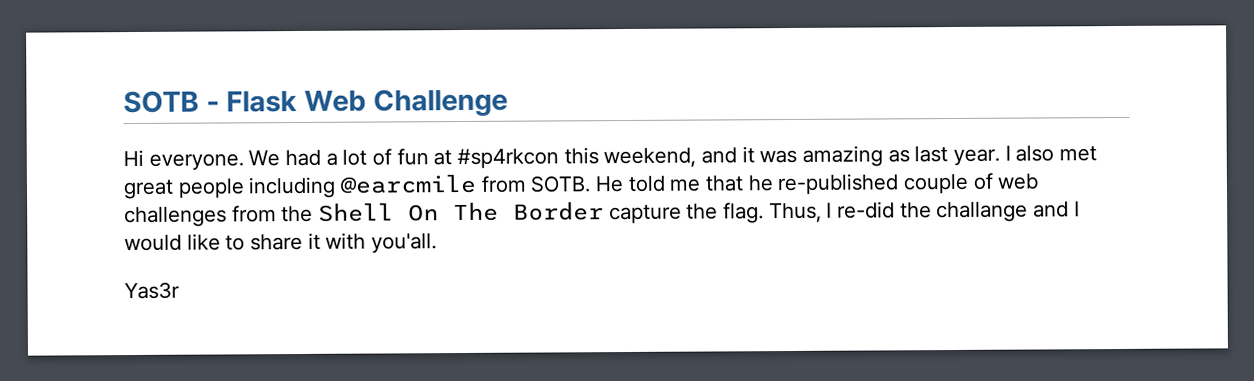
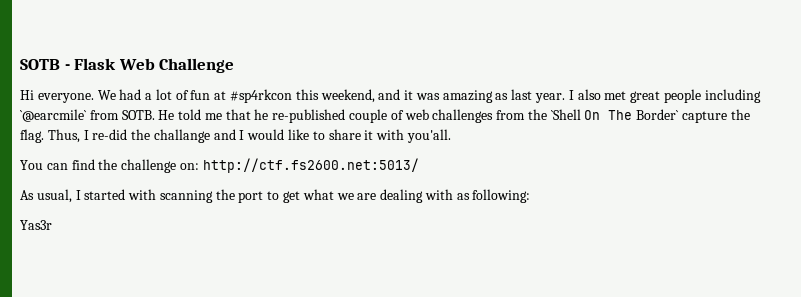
- I also met great people including @earcmile from SOTB.
+ I also met great people including `@earcmile` from SOTB.
- He told me that he re-published couple of web challenges from the Shell On The Border capture the flag.
+ He told me that he re-published couple of web challenges from the `Shell On The Border` capture the flag.
+ You can find the challenge on: http://ctf.fs2600.net:5013/
+ As usual, I started with scanning the port to get what we are dealing with as following:

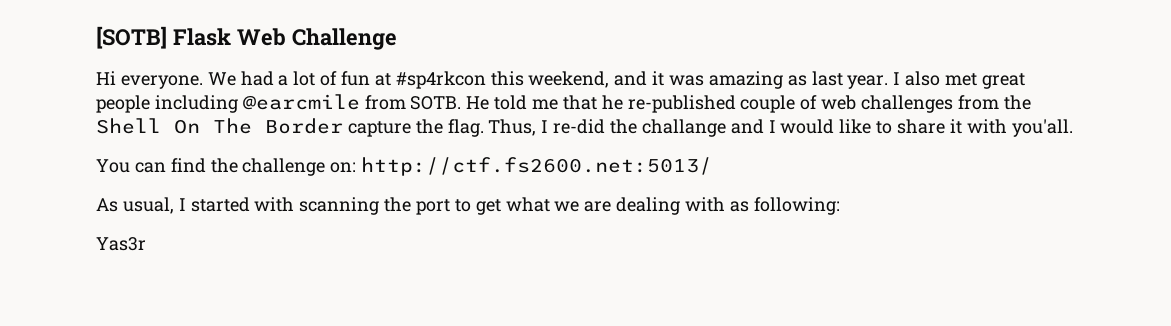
- SOTB - Flask Web Challenge
+ [SOTB] Flask Web Challenge
- I also met great people including `@earcmile` from SOTB.
+ I also met great people including @earcmile from SOTB.
- He told me that he re-published couple of web challenges from the `Shell On The Border` capture the flag.
+ He told me that he re-published couple of web challenges from the Shell On The Border capture the flag.

